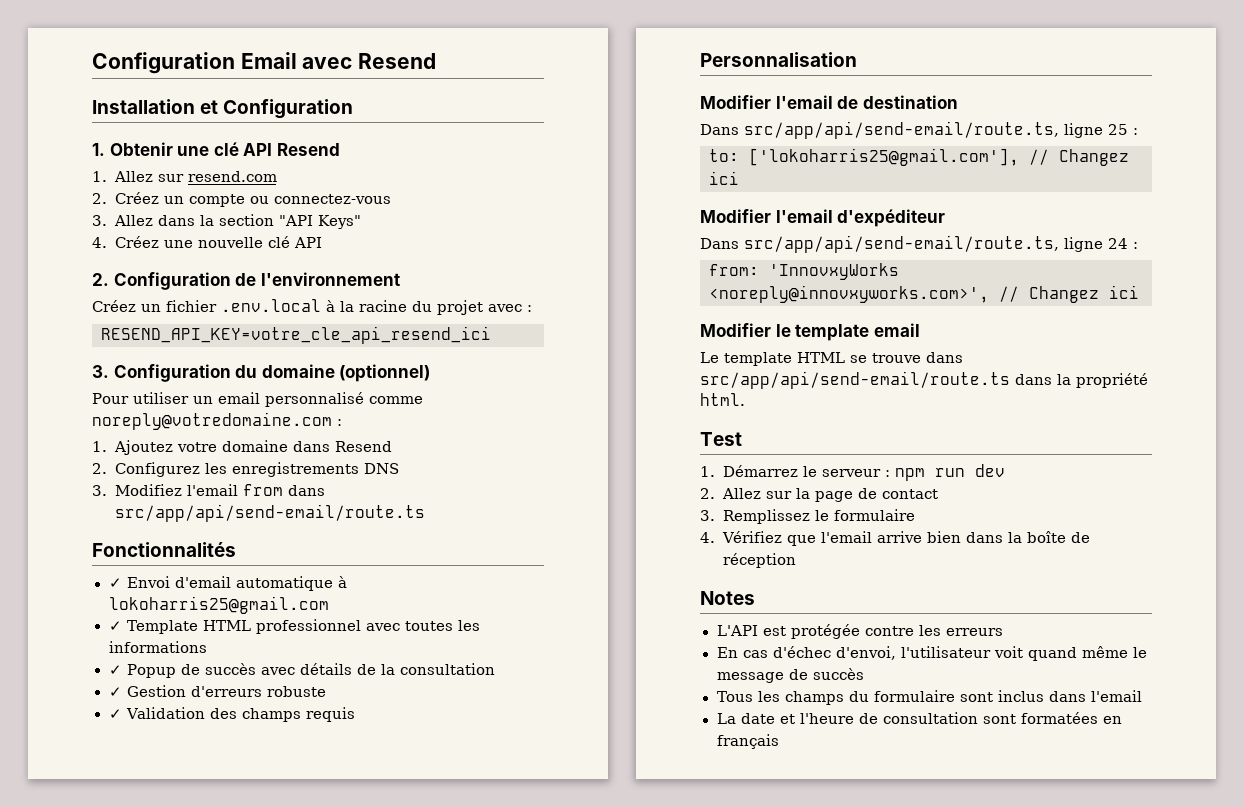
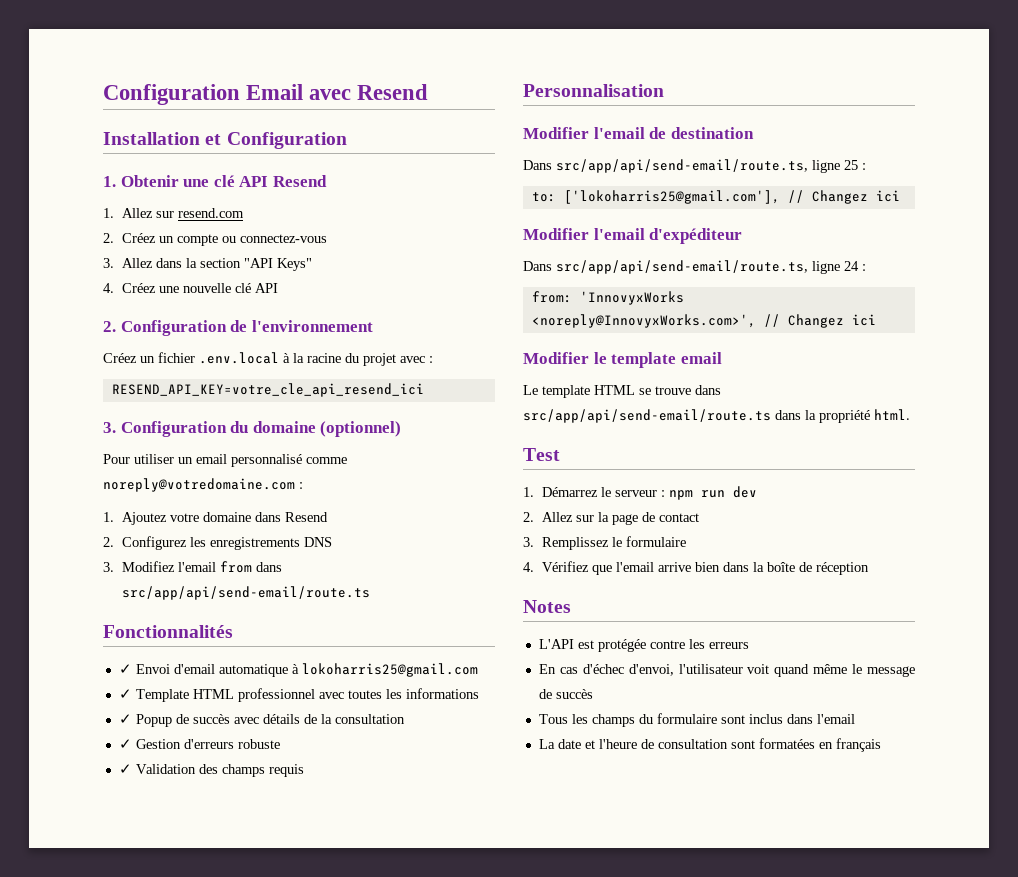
- from: 'InnovxyWorks <noreply@innovxyworks.com>', // Changez ici
+ from: 'InnovyxWorks <noreply@InnovyxWorks.com>', // Changez ici

